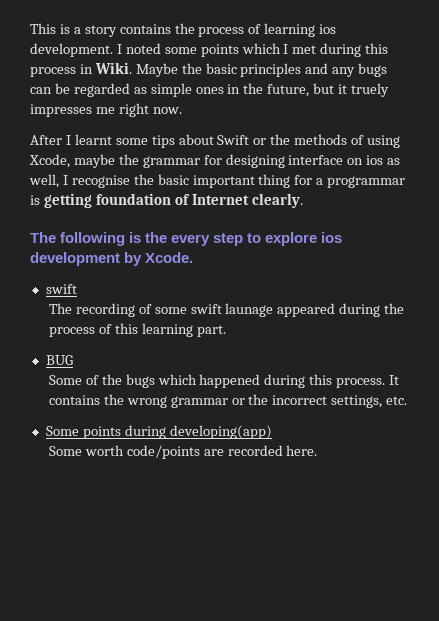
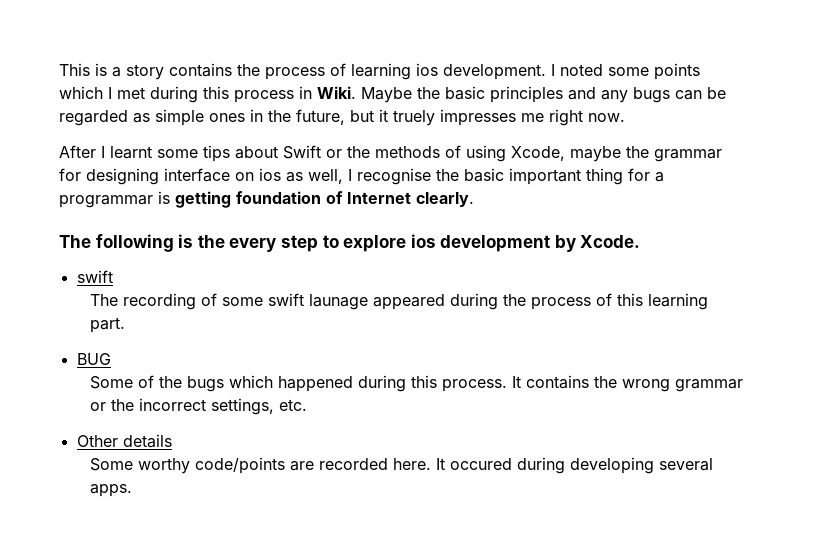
- Some points during developing(app)
- Some worth code/points are recorded here.
+ Other details
+ Some worthy code/points are recorded here.
+ It occured during developing several apps.

